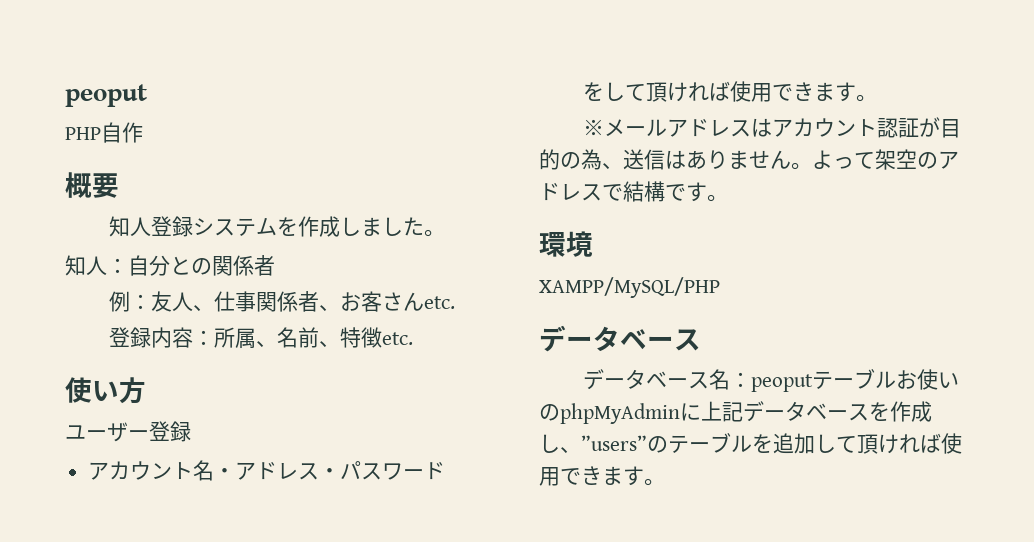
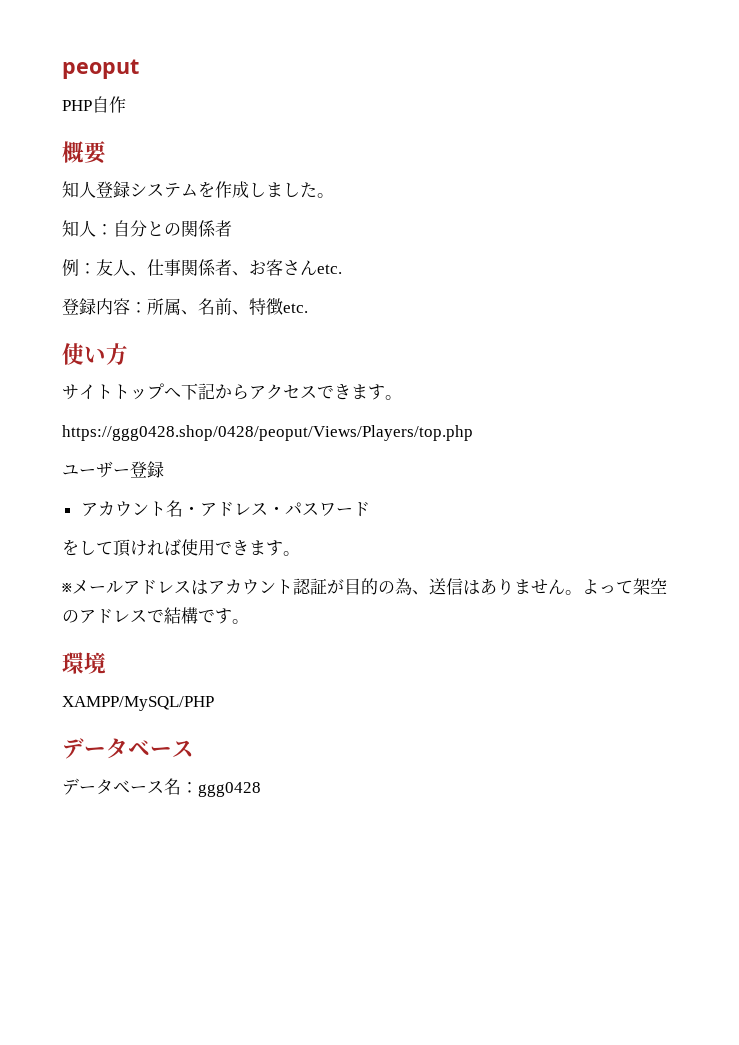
+ サイトトップへ下記からアクセスできます。
+ https://ggg0428.shop/0428/peoput/Views/Players/top.php
- データベース名：peoputテーブルお使いのphpMyAdminに上記データベースを作成し、”users”のテーブルを追加して頂ければ使用できます。
+ データベース名：ggg0428

